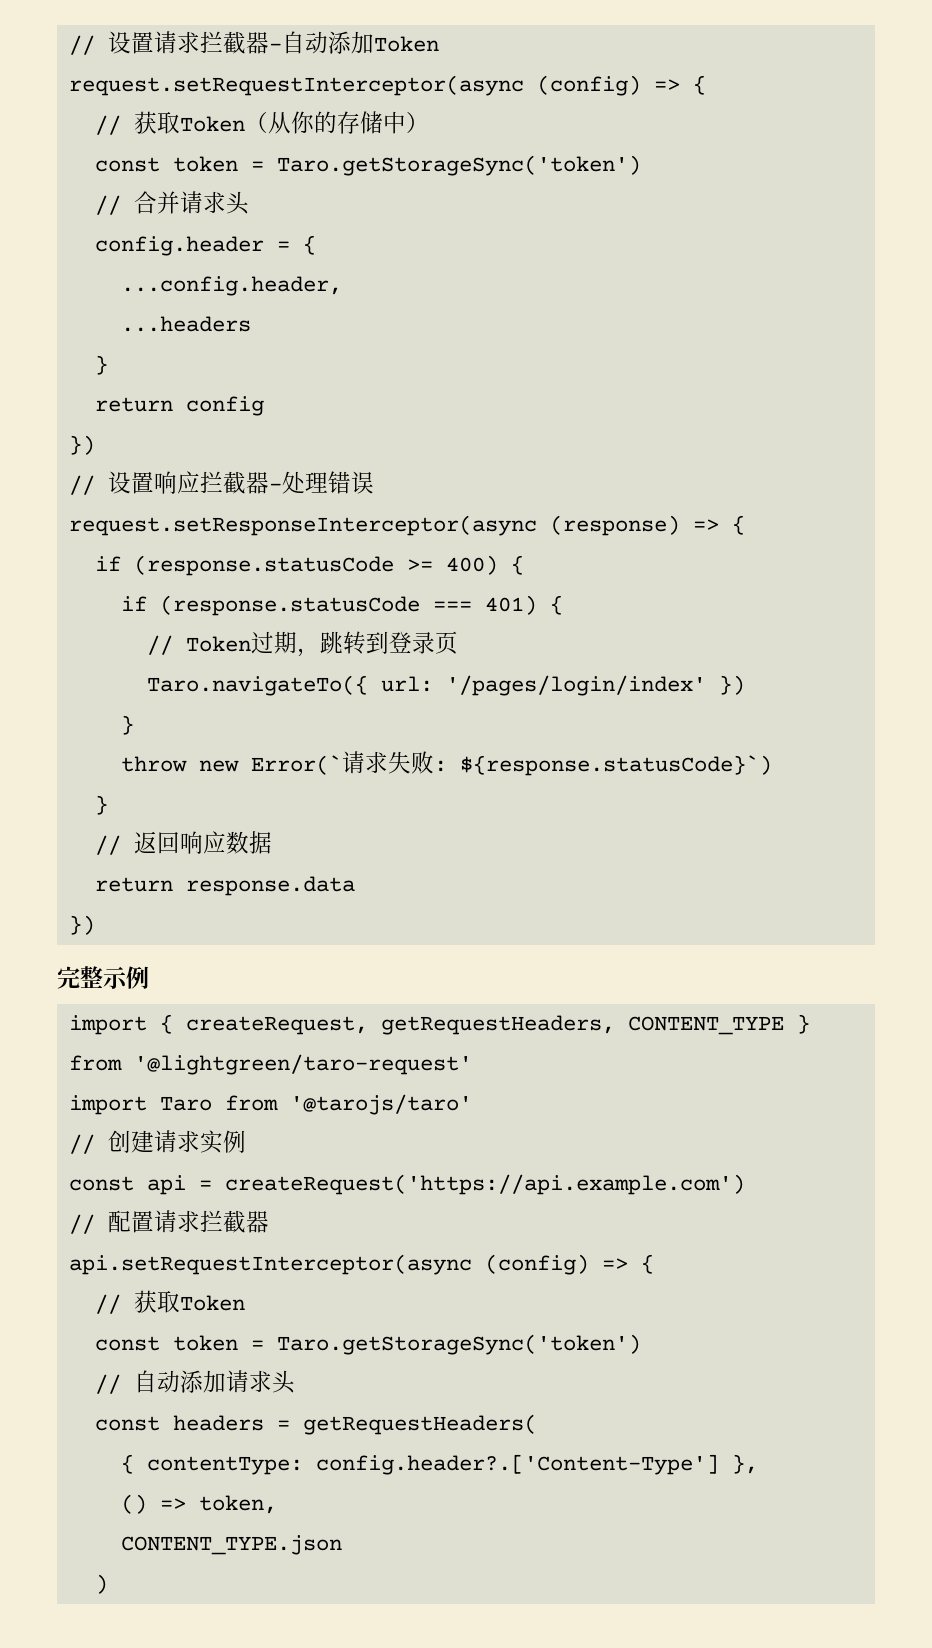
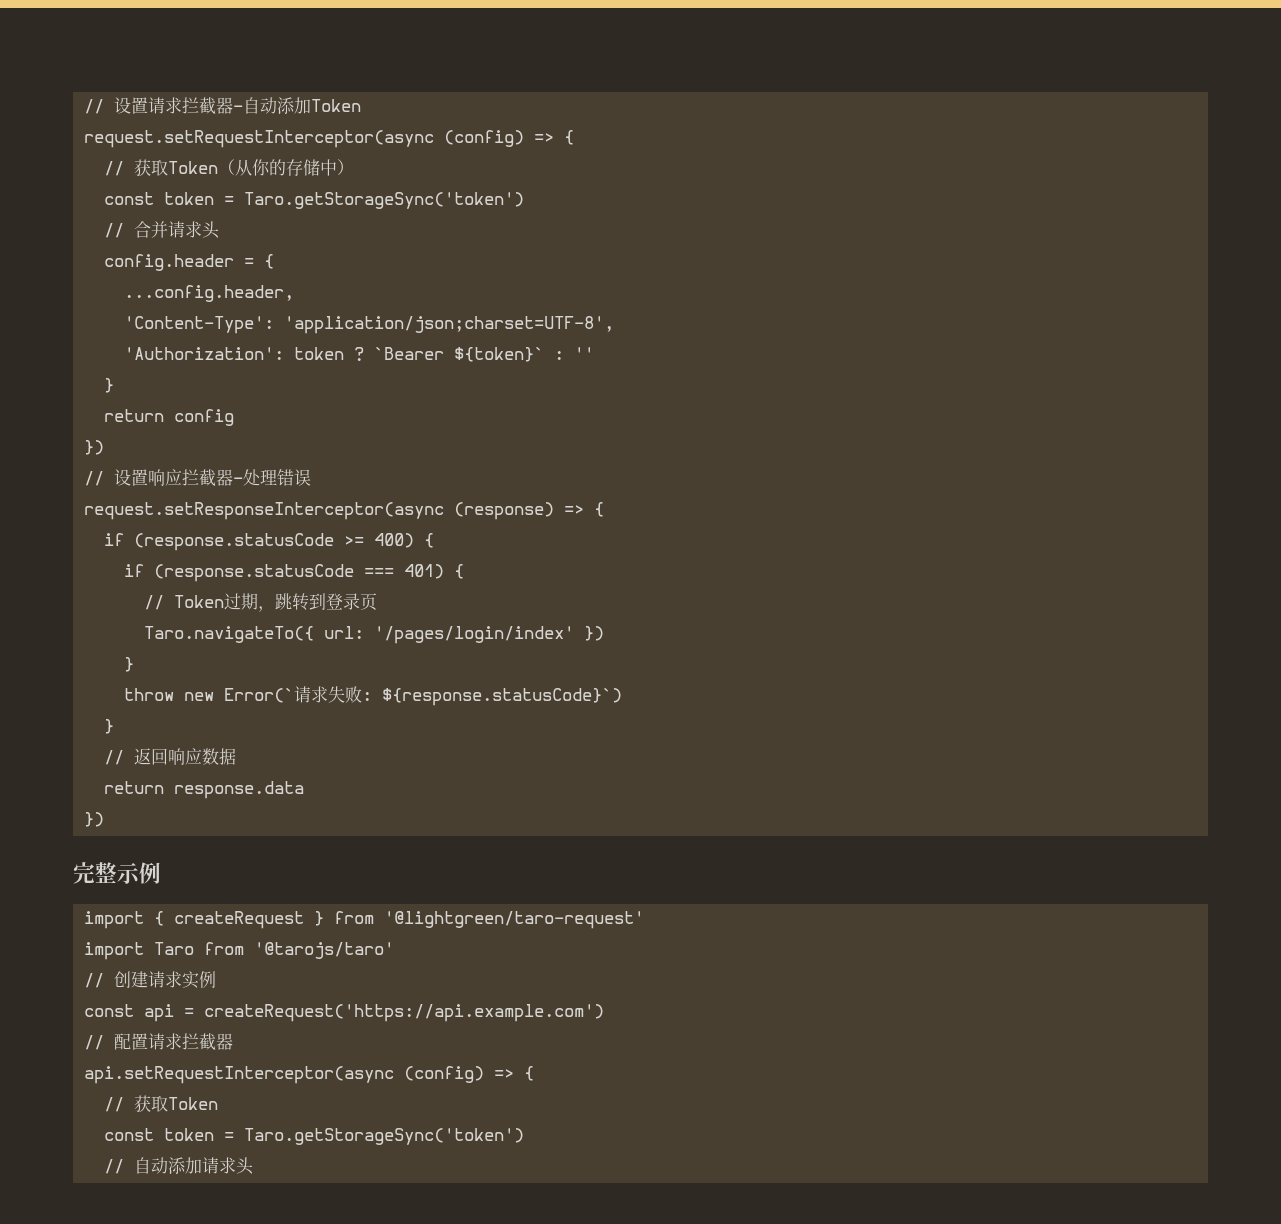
- ...headers
+ 'Content-Type': 'application/json;charset=UTF-8',
+ 'Authorization': token ? `Bearer ${token}` : ''
- import { createRequest, getRequestHeaders, CONTENT_TYPE } from '@lightgreen/taro-request'
+ import { createRequest } from '@lightgreen/taro-request'
- const headers = getRequestHeaders(
- { contentType: config.header?.['Content-Type'] },
- () => token,
- CONTENT_TYPE.json
- )

